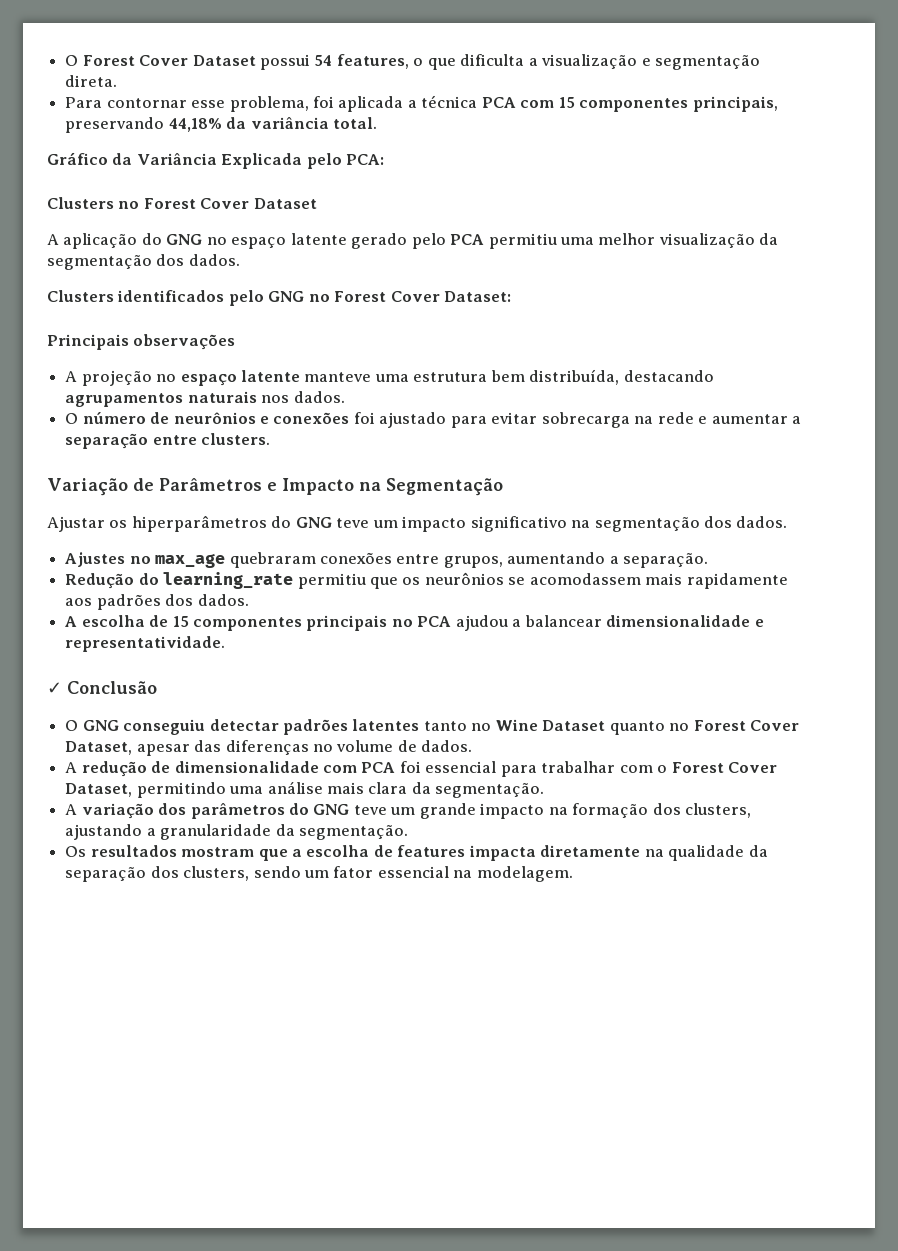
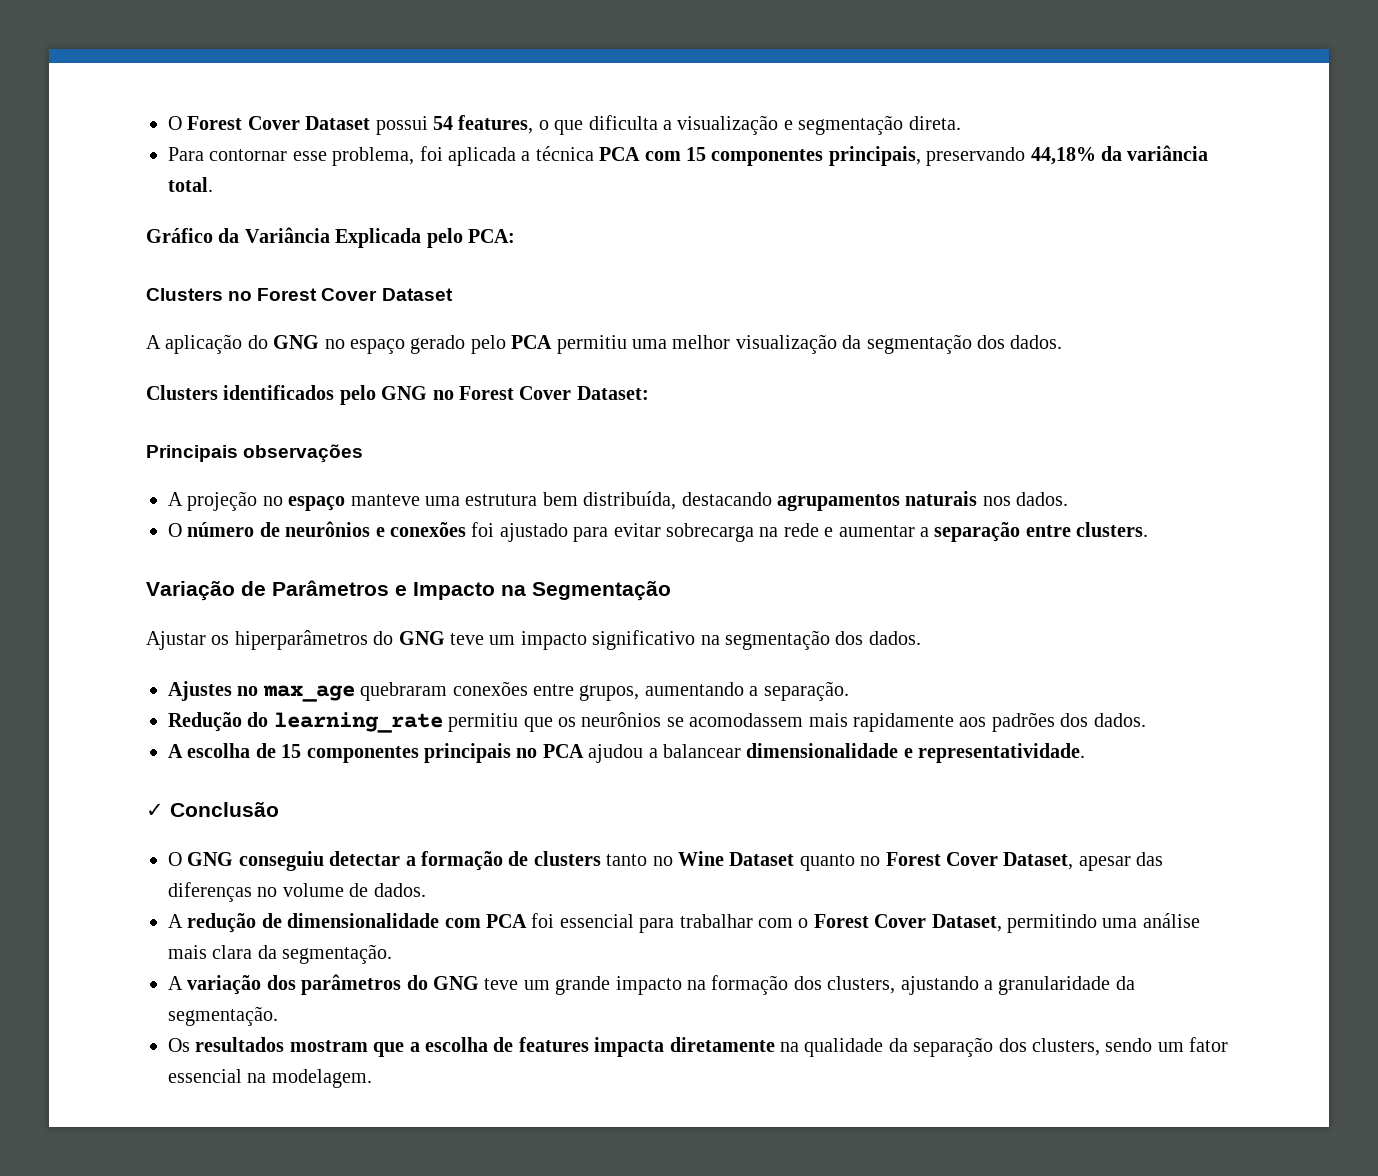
- A aplicação do GNG no espaço latente gerado pelo PCA permitiu uma melhor visualização da segmentação dos dados.
+ A aplicação do GNG no espaço gerado pelo PCA permitiu uma melhor visualização da segmentação dos dados.
- A projeção no espaço latente manteve uma estrutura bem distribuída, destacando agrupamentos naturais nos dados.
+ A projeção no espaço manteve uma estrutura bem distribuída, destacando agrupamentos naturais nos dados.
- O GNG conseguiu detectar padrões latentes tanto no Wine Dataset quanto no Forest Cover Dataset, apesar das diferenças no volume de dados.
+ O GNG conseguiu detectar a formação de clusters tanto no Wine Dataset quanto no Forest Cover Dataset, apesar das diferenças no volume de dados.

